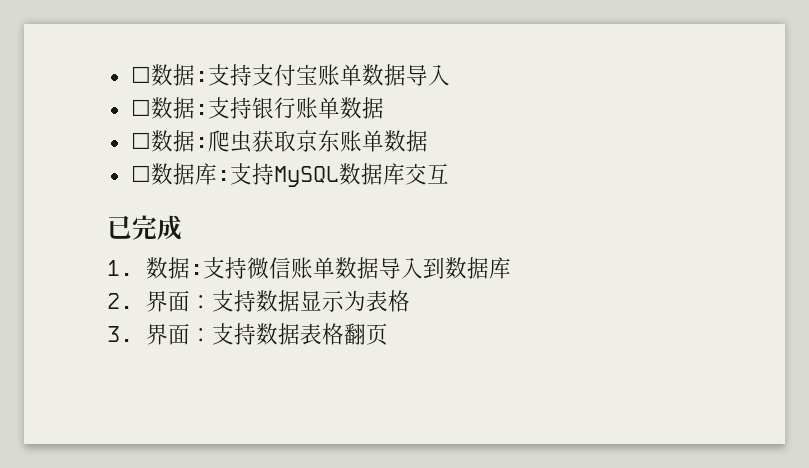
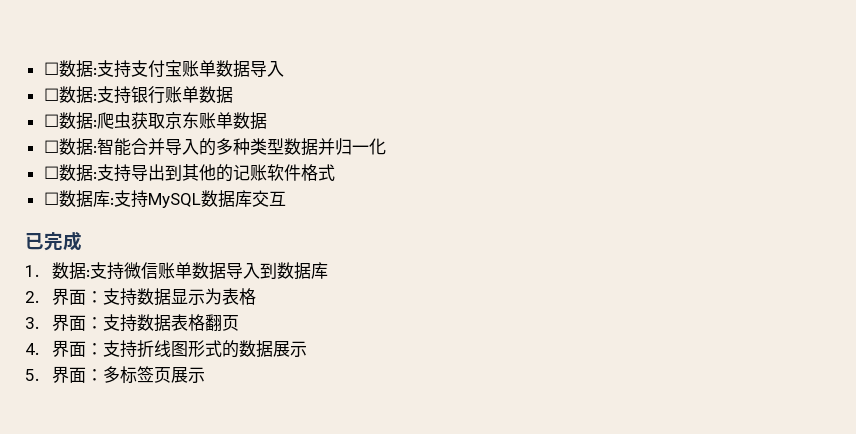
+ ☐数据:智能合并导入的多种类型数据并归一化
+ ☐数据:支持导出到其他的记账软件格式
+ 4.界面：支持折线图形式的数据展示
+ 5.界面：多标签页展示

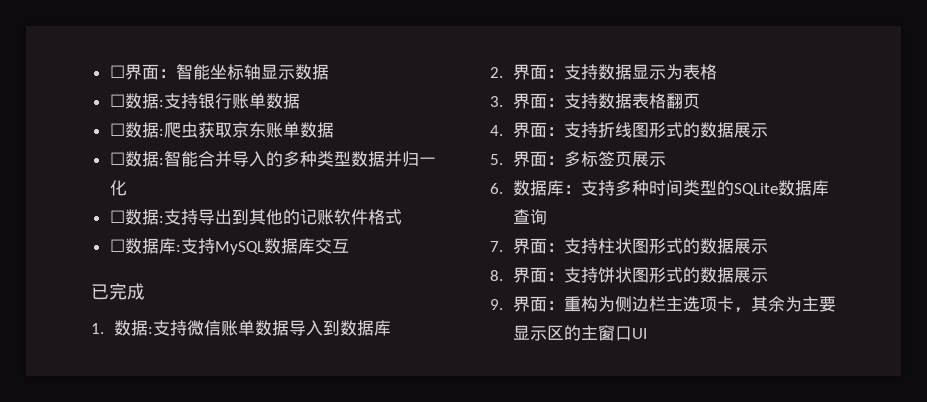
- ☐数据:支持支付宝账单数据导入
+ ☐界面：智能坐标轴显示数据
+ 6.数据库：支持多种时间类型的SQLite数据库查询
+ 7.界面：支持柱状图形式的数据展示
+ 8.界面：支持饼状图形式的数据展示
+ 9.界面：重构为侧边栏主选项卡，其余为主要显示区的主窗口UI

